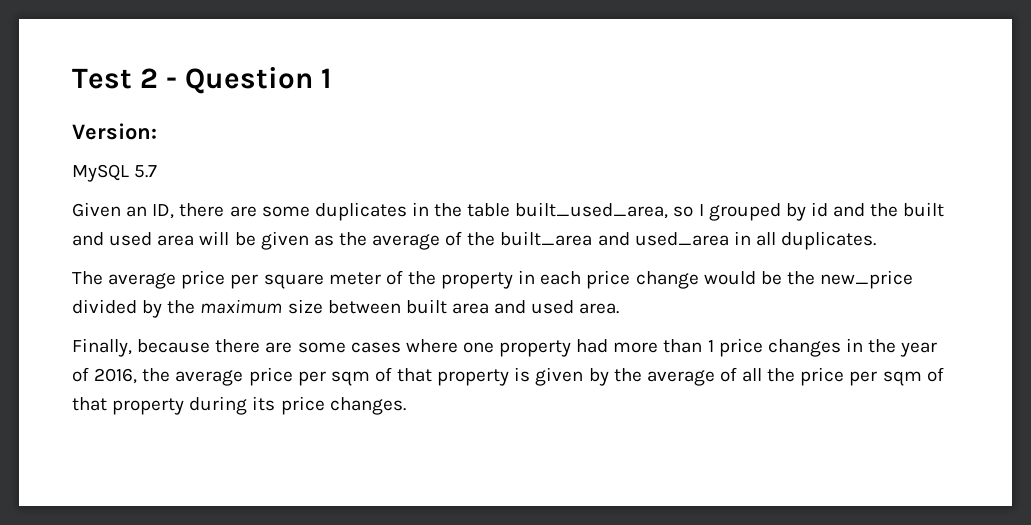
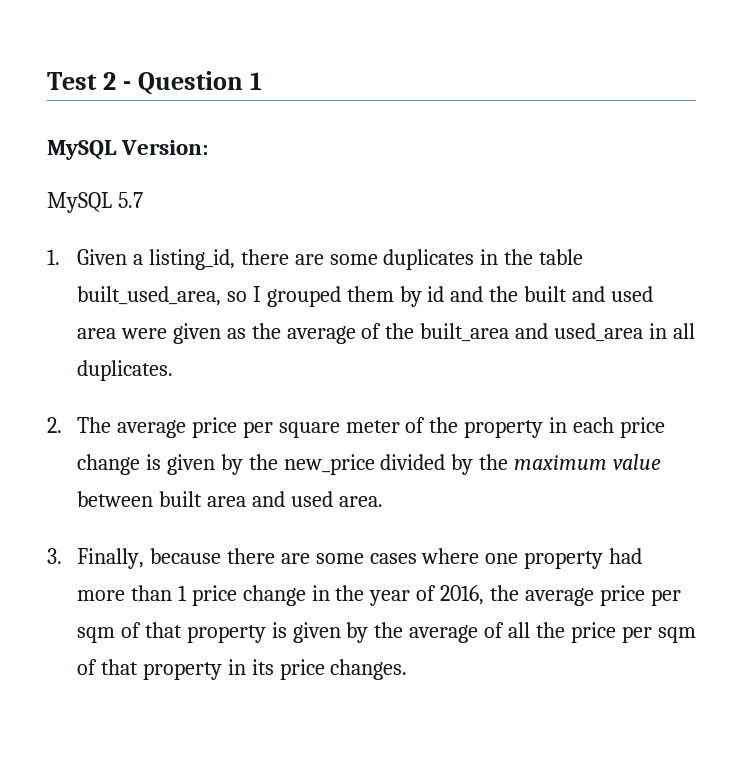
- Version:
+ MySQL Version:
- Given an ID, there are some duplicates in the table built_used_area, so I grouped by id and the built and used area will be given as the average of the built_area and used_area in all duplicates.
+ 1. Given a listing_id, there are some duplicates in the table built_used_area, so I grouped them by id and the built and used area were given as the average of the built_area and used_area in all duplicates.
- The average price per square meter of the property in each price change would be the new_price divided by the maximum size between built area and used area.
+ 2. The average price per square meter of the property in each price change is given by the new_price divided by the maximum value between built area and used area.
- Finally, because there are some cases where one property had more than 1 price changes in the year of 2016, the average price per sqm of that property is given by the average of all the price per sqm of that property during its price changes.
+ 3. Finally, because there are some cases where one property had more than 1 price change in the year of 2016, the average price per sqm of that property is given by the average of all the price per sqm of that property in its price changes.

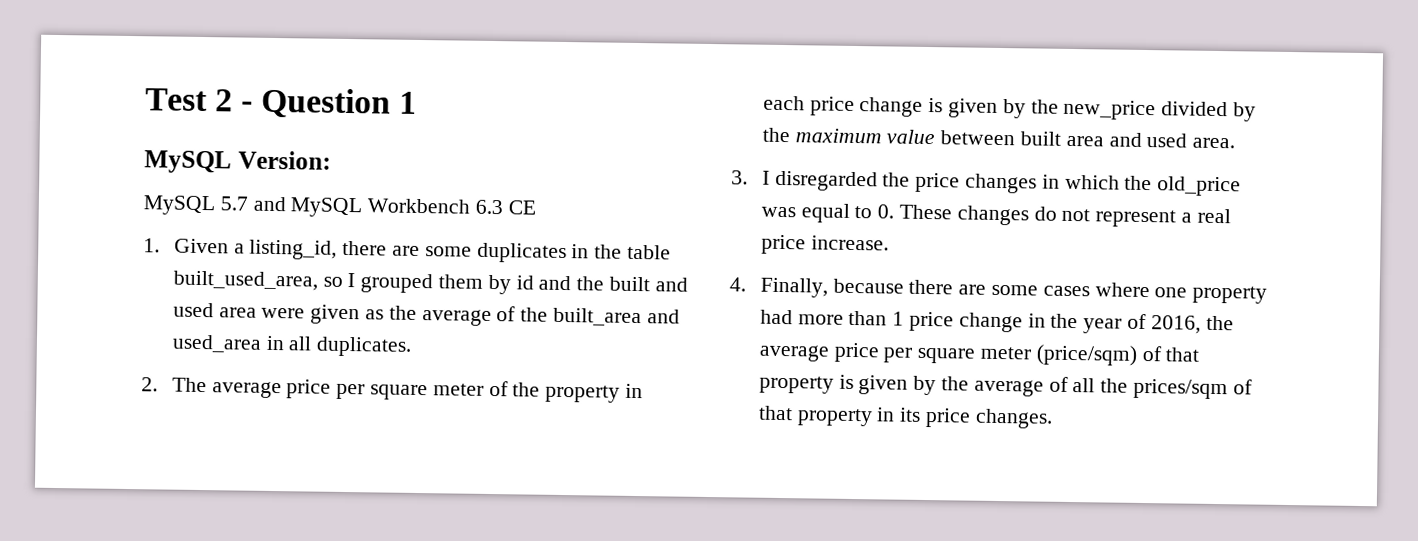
- MySQL 5.7
+ MySQL 5.7 and MySQL Workbench 6.3 CE
- 3. Finally, because there are some cases where one property had more than 1 price change in the year of 2016, the average price per sqm of that property is given by the average of all the price per sqm of that property in its price changes.
+ 3. I disregarded the price changes in which the old_price was equal to 0. These changes do not represent a real price increase.
+ 4. Finally, because there are some cases where one property had more than 1 price change in the year of 2016, the average price per square meter (price/sqm) of that property is given by the average of all the prices/sqm of that property in its price changes.

